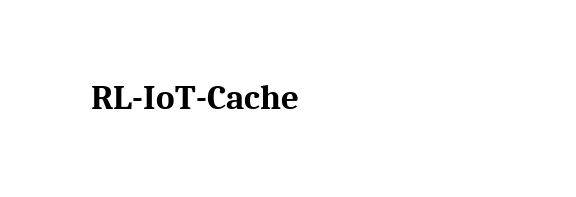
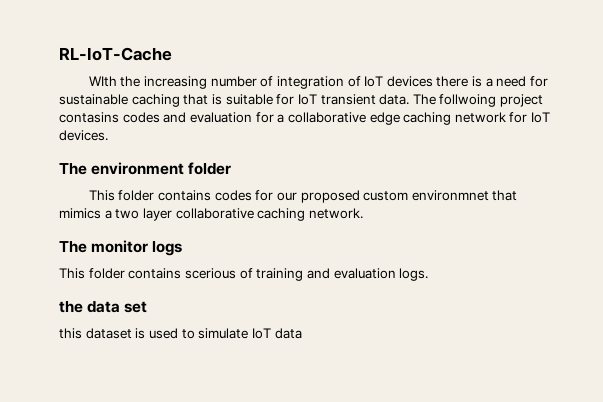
+ WIth the increasing number of integration of IoT devices there is a need for sustainable caching that is suitable for IoT transient data. The follwoing project contasins codes and evaluation for a collaborative edge caching network for IoT devices.
+ The environment folder
+ This folder contains codes for our proposed custom environmnet that mimics a two layer collaborative caching network.
+ The monitor logs
+ This folder contains scerious of training and evaluation logs.
+ the data set
+ this dataset is used to simulate IoT data

